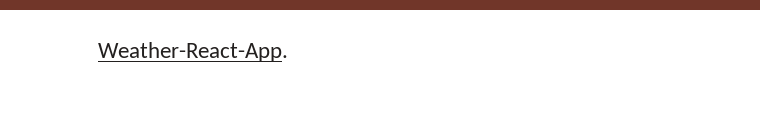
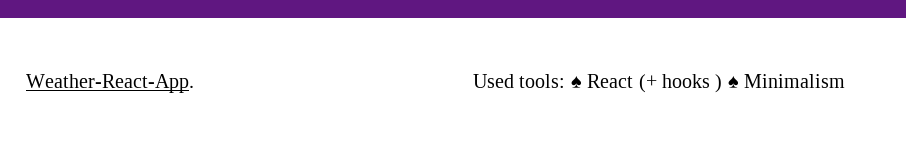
+ Used tools: ♠ React (+ hooks ) ♠ Minimalism

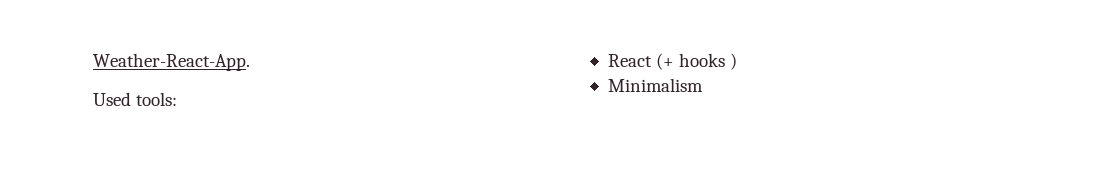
- Used tools: ♠ React (+ hooks ) ♠ Minimalism
+ Used tools:
+ React (+ hooks )
+ Minimalism

